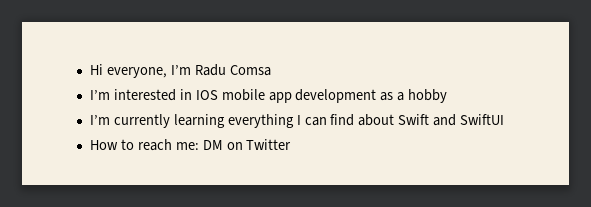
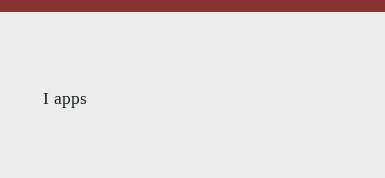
- Hi everyone, I’m Radu Comsa
- I’m interested in IOS mobile app development as a hobby
- I’m currently learning everything I can find about Swift and SwiftUI
- How to reach me: DM on Twitter
+ I apps

